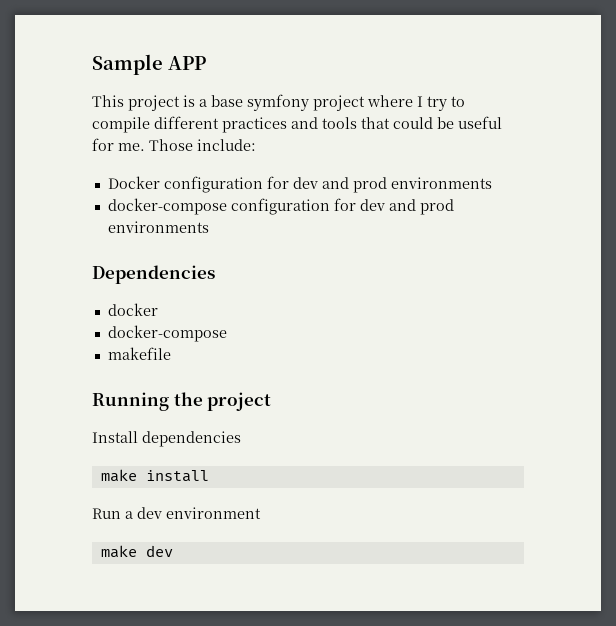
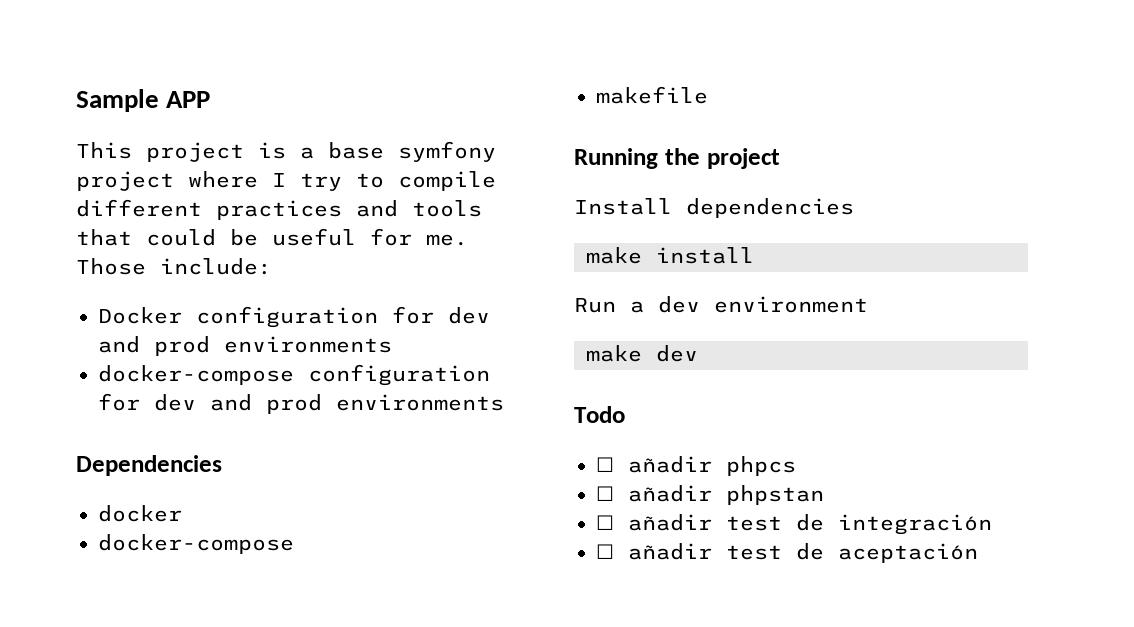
+ Todo
+ ☐ añadir phpcs
+ ☐ añadir phpstan
+ ☐ añadir test de integración
+ ☐ añadir test de aceptación

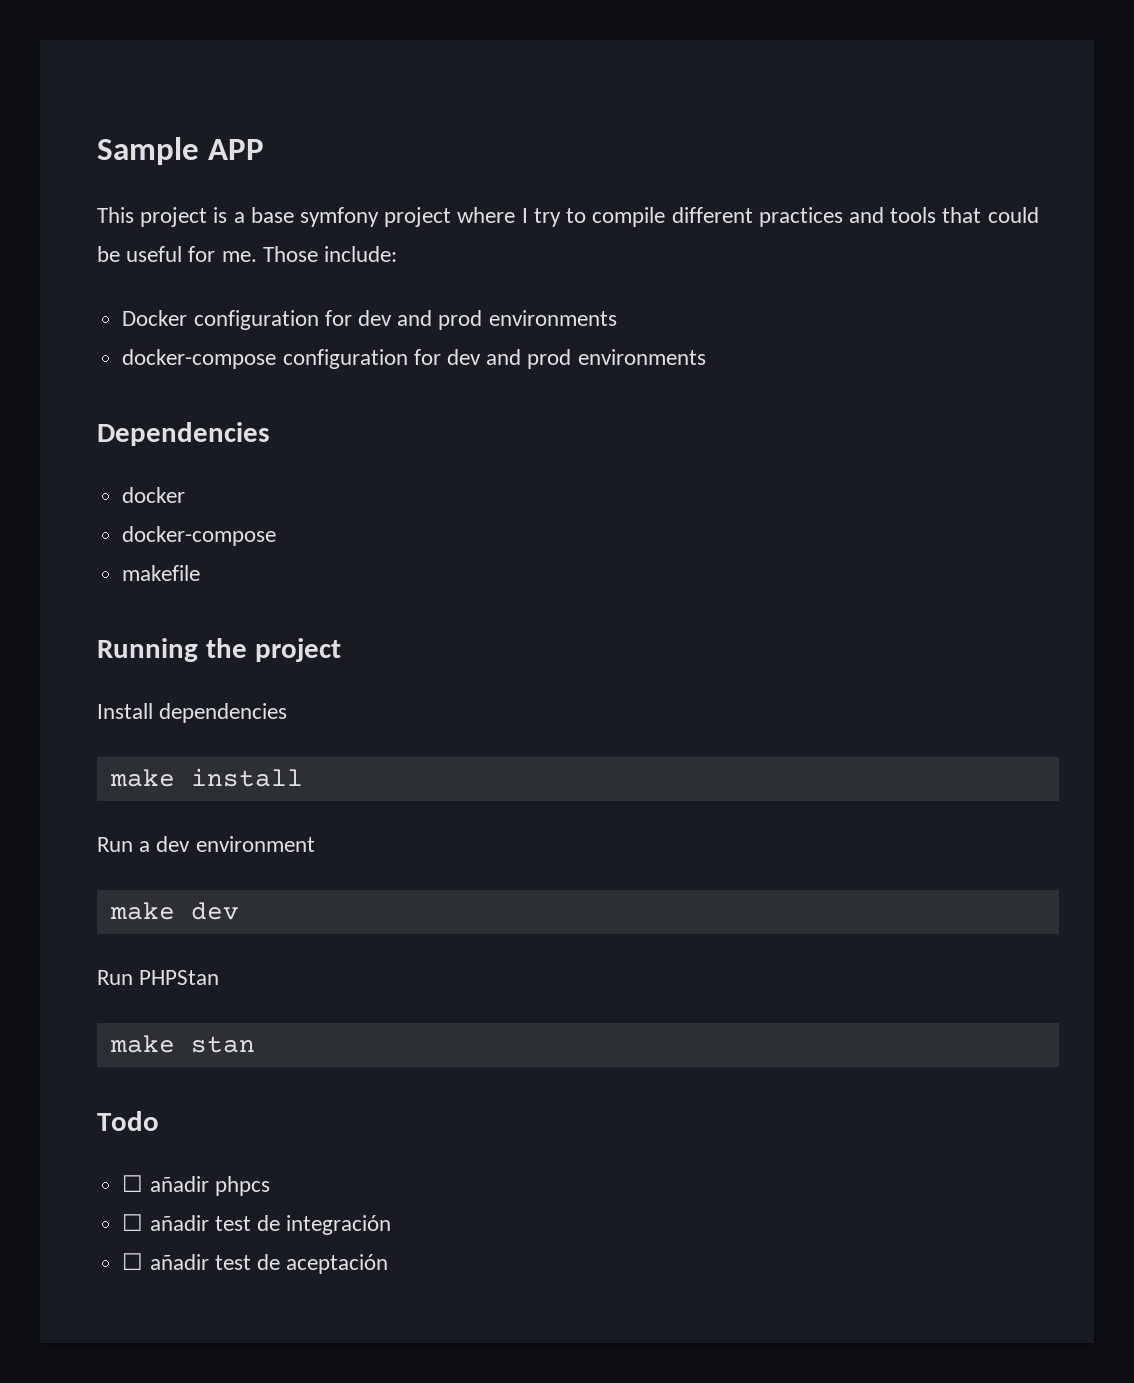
+ Run PHPStan
+ make stan
- ☐ añadir phpstan

